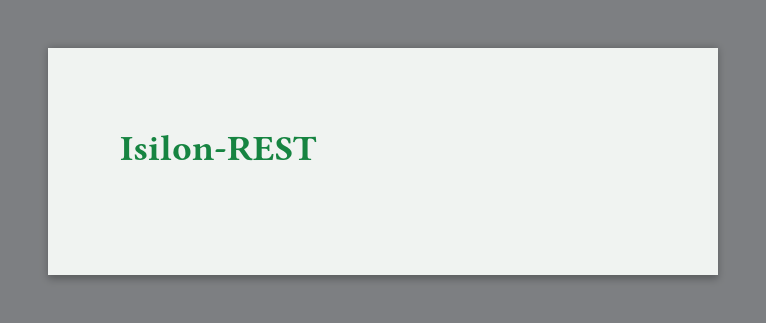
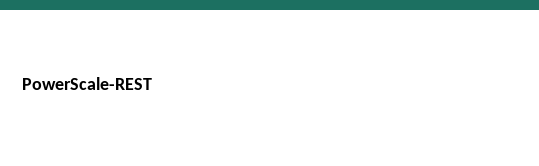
- Isilon-REST
+ PowerScale-REST

